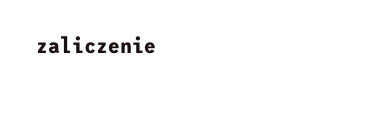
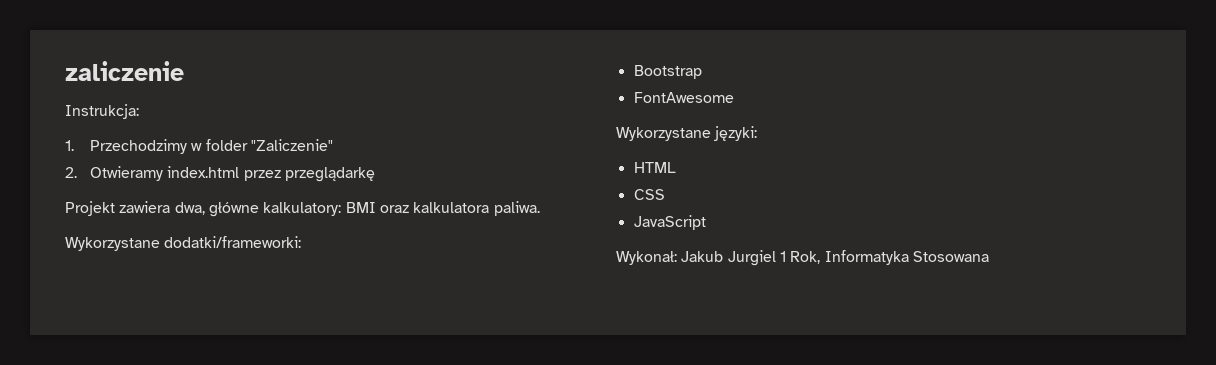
+ Instrukcja:
+ 1. Przechodzimy w folder "Zaliczenie"
+ 2. Otwieramy index.html przez przeglądarkę
+ Projekt zawiera dwa, główne kalkulatory: BMI oraz kalkulatora paliwa.
+ Wykorzystane dodatki/frameworki:
+ Bootstrap
+ FontAwesome
+ Wykorzystane języki:
+ HTML
+ CSS
+ JavaScript
+ Wykonał: Jakub Jurgiel 1 Rok, Informatyka Stosowana

